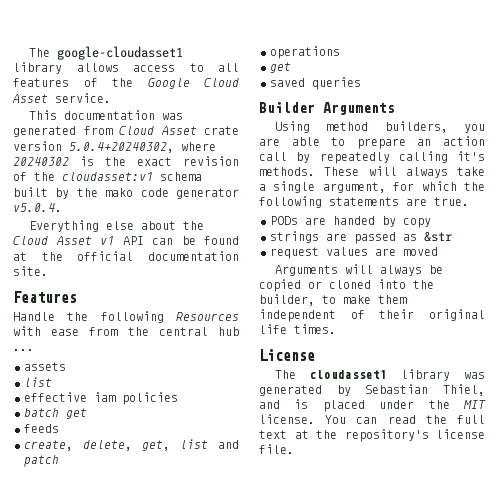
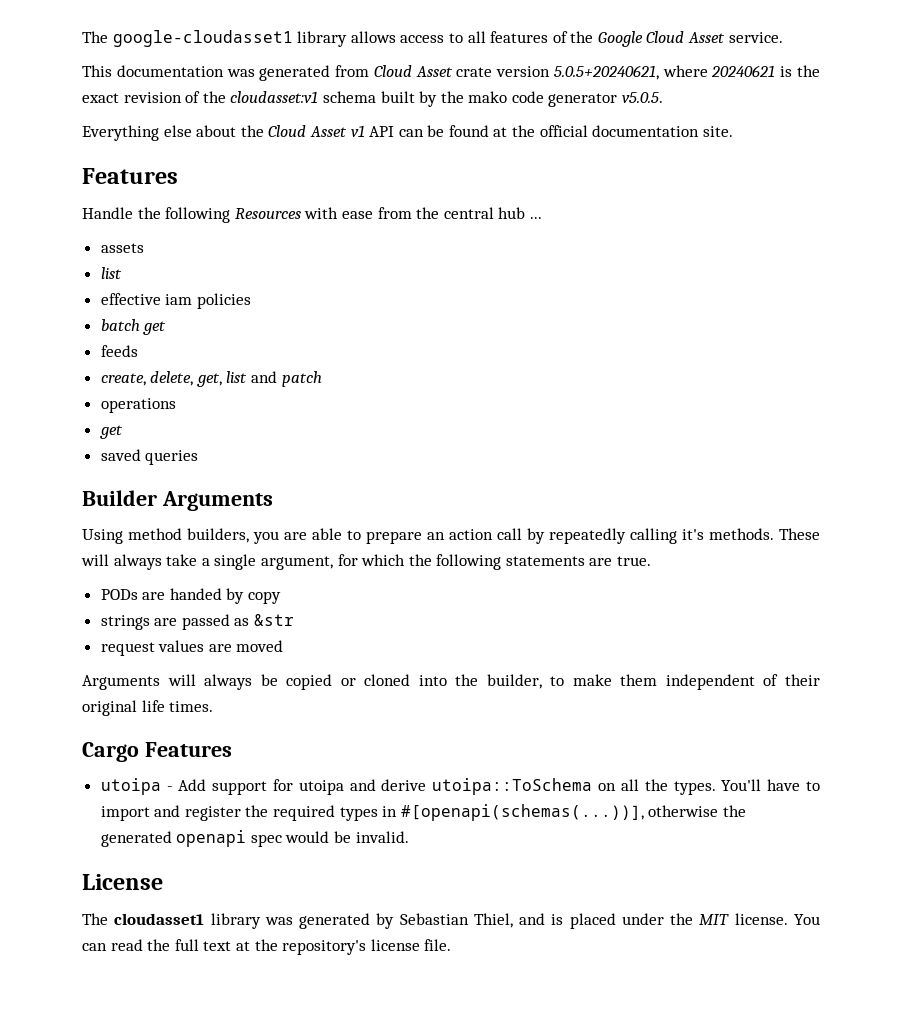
- This documentation was generated from Cloud Asset crate version 5.0.4+20240302, where 20240302 is the exact revision of the cloudasset:v1 schema built by the mako code generator v5.0.4.
+ This documentation was generated from Cloud Asset crate version 5.0.5+20240621, where 20240621 is the exact revision of the cloudasset:v1 schema built by the mako code generator v5.0.5.
+ Cargo Features
+ utoipa - Add support for utoipa and derive utoipa::ToSchema on all the types. You'll have to import and register the required types in #[openapi(schemas(...))], otherwise the generated openapi spec would be invalid.

